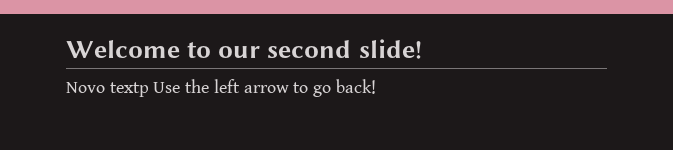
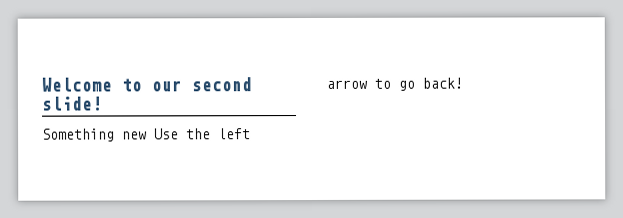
- Novo textp Use the left arrow to go back!
+ Something new Use the left arrow to go back!

